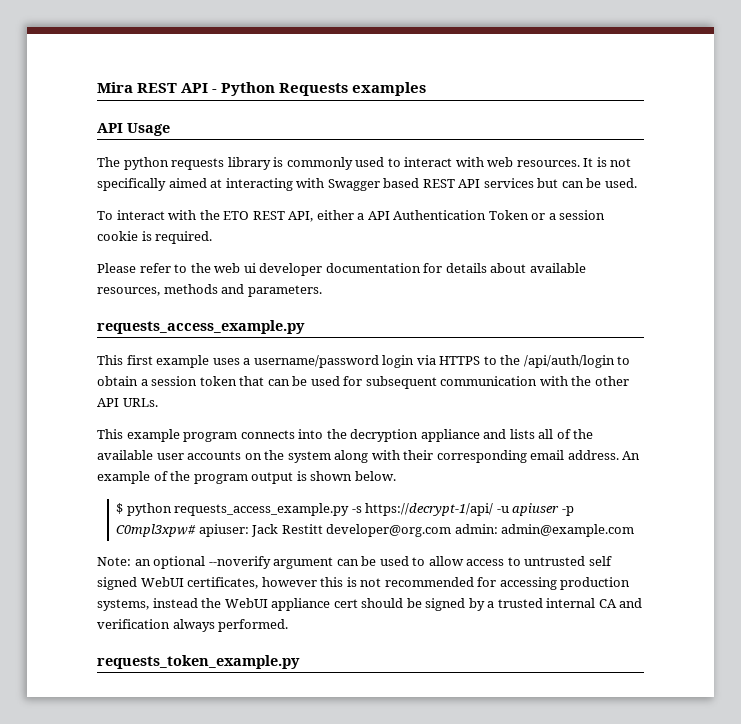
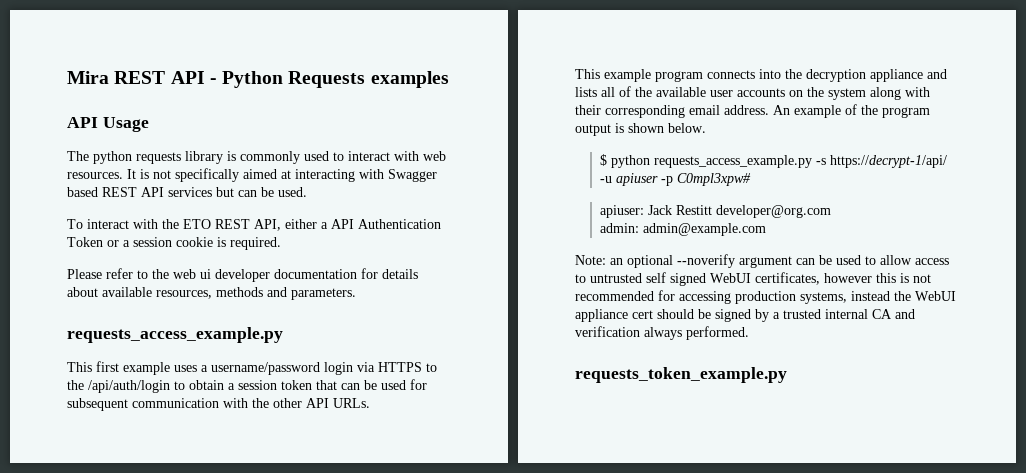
- $ python requests_access_example.py -s https://decrypt-1/api/ -u apiuser -p C0mpl3xpw# apiuser: Jack Restitt developer@org.com admin: admin@example.com
+ $ python requests_access_example.py -s https://decrypt-1/api/ -u apiuser -p C0mpl3xpw#
+ apiuser: Jack Restitt developer@org.com
+ admin: admin@example.com

